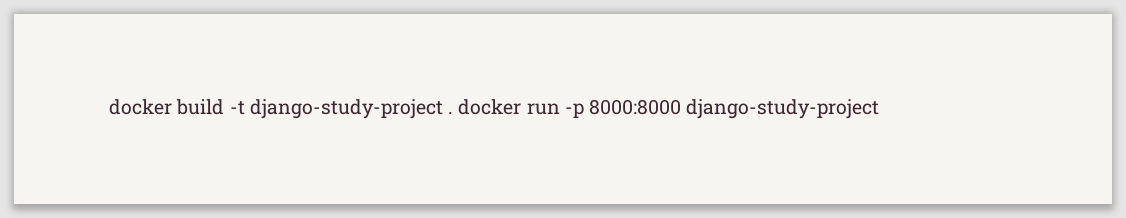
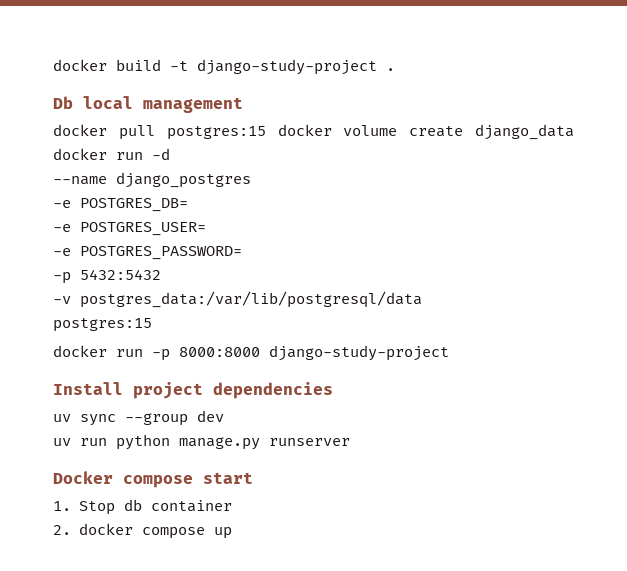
- docker build -t django-study-project . docker run -p 8000:8000 django-study-project
+ docker build -t django-study-project .
+ Db local management
+ docker pull postgres:15 docker volume create django_data docker run -d
+ --name django_postgres
+ -e POSTGRES_DB=
+ -e POSTGRES_USER=
+ -e POSTGRES_PASSWORD=
+ -p 5432:5432
+ -v postgres_data:/var/lib/postgresql/data
+ postgres:15
+ docker run -p 8000:8000 django-study-project
+ Install project dependencies
+ uv sync --group dev
+ uv run python manage.py runserver
+ Docker compose start
+ 1. Stop db container
+ 2. docker compose up

